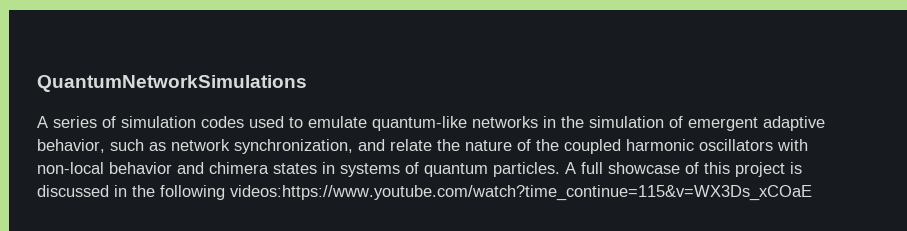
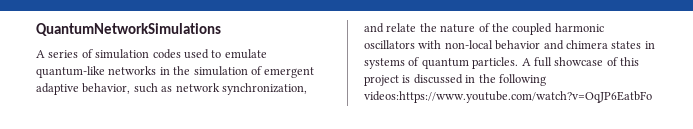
- A full showcase of this project is discussed in the following videos:https://www.youtube.com/watch?time_continue=115&v=WX3Ds_xCOaE
+ A full showcase of this project is discussed in the following videos:https://www.youtube.com/watch?v=OqJP6EatbFo

